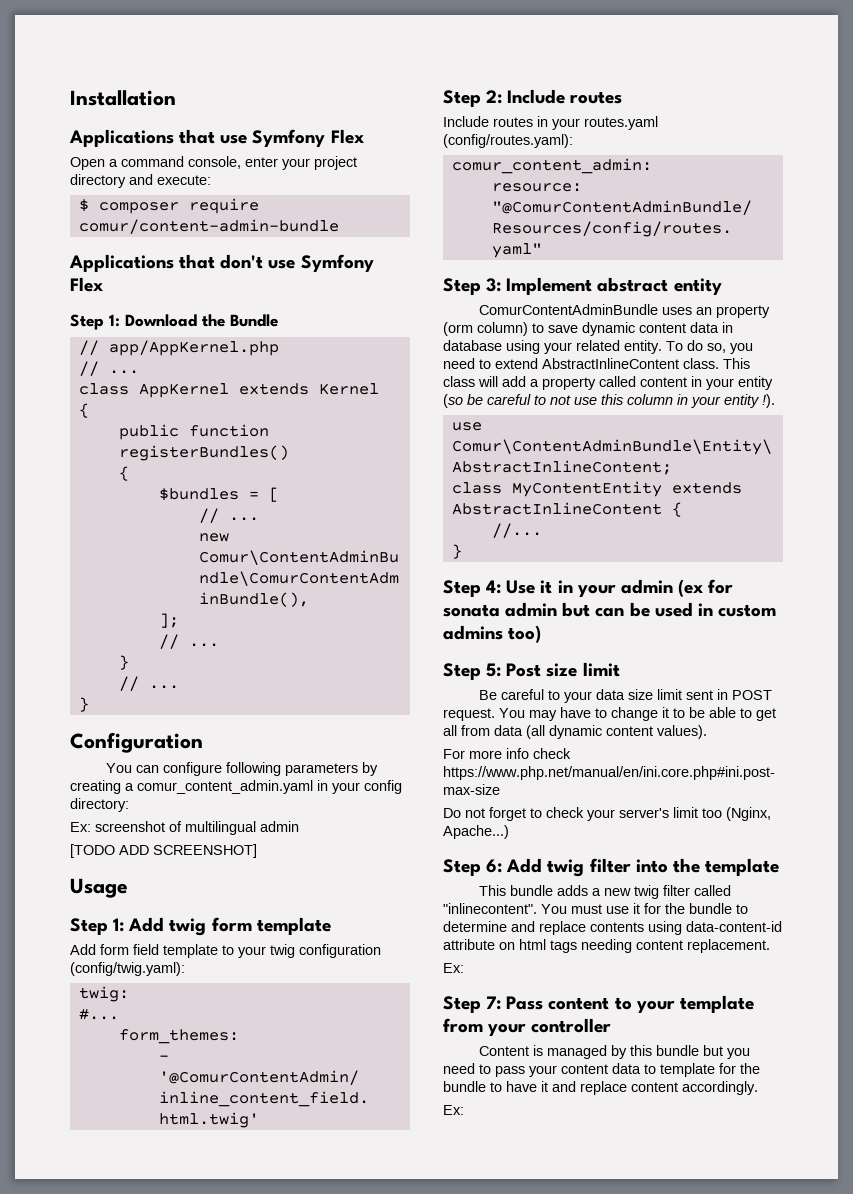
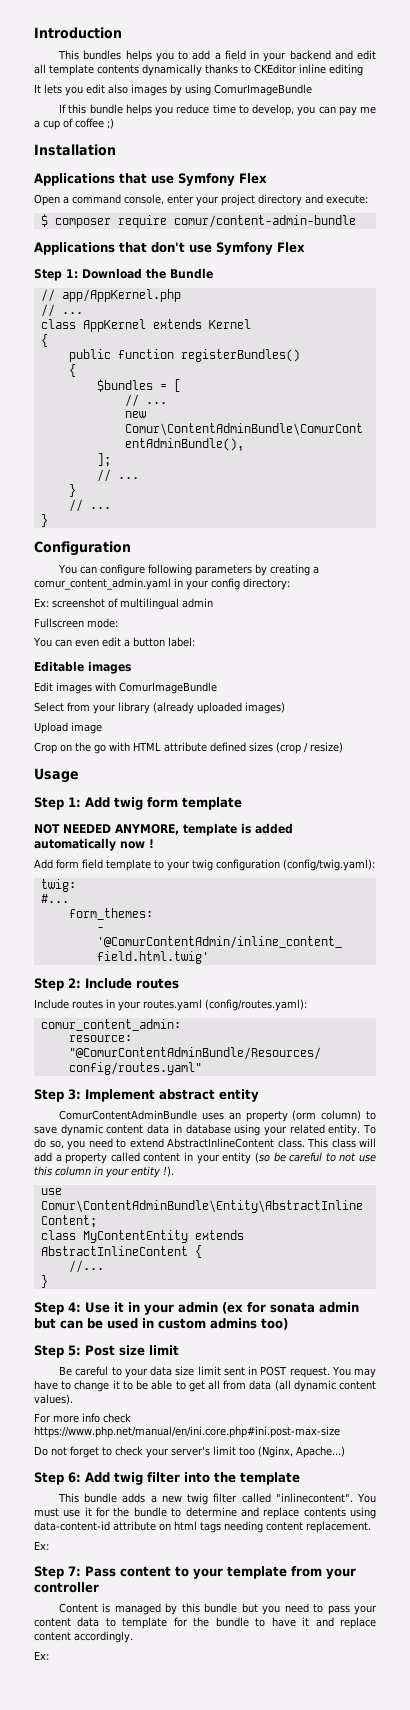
+ Introduction
+ This bundles helps you to add a field in your backend and edit all template contents dynamically thanks to CKEditor inline editing
+ It lets you edit also images by using ComurImageBundle
+ If this bundle helps you reduce time to develop, you can pay me a cup of coffee ;)
- [TODO ADD SCREENSHOT]
+ Fullscreen mode:
+ You can even edit a button label:
+ Editable images
+ Edit images with ComurImageBundle
+ Select from your library (already uploaded images)
+ Upload image
+ Crop on the go with HTML attribute defined sizes (crop / resize)
+ NOT NEEDED ANYMORE, template is added automatically now !

